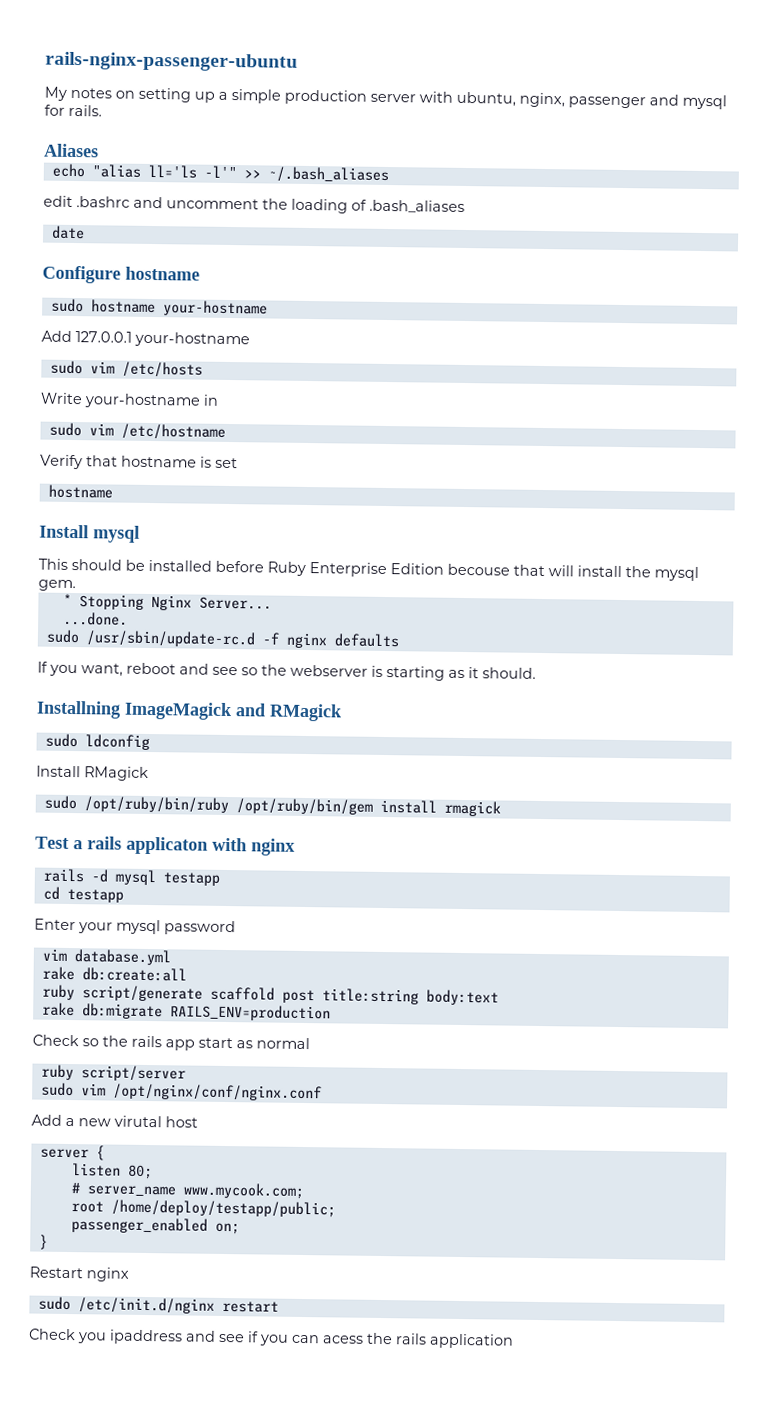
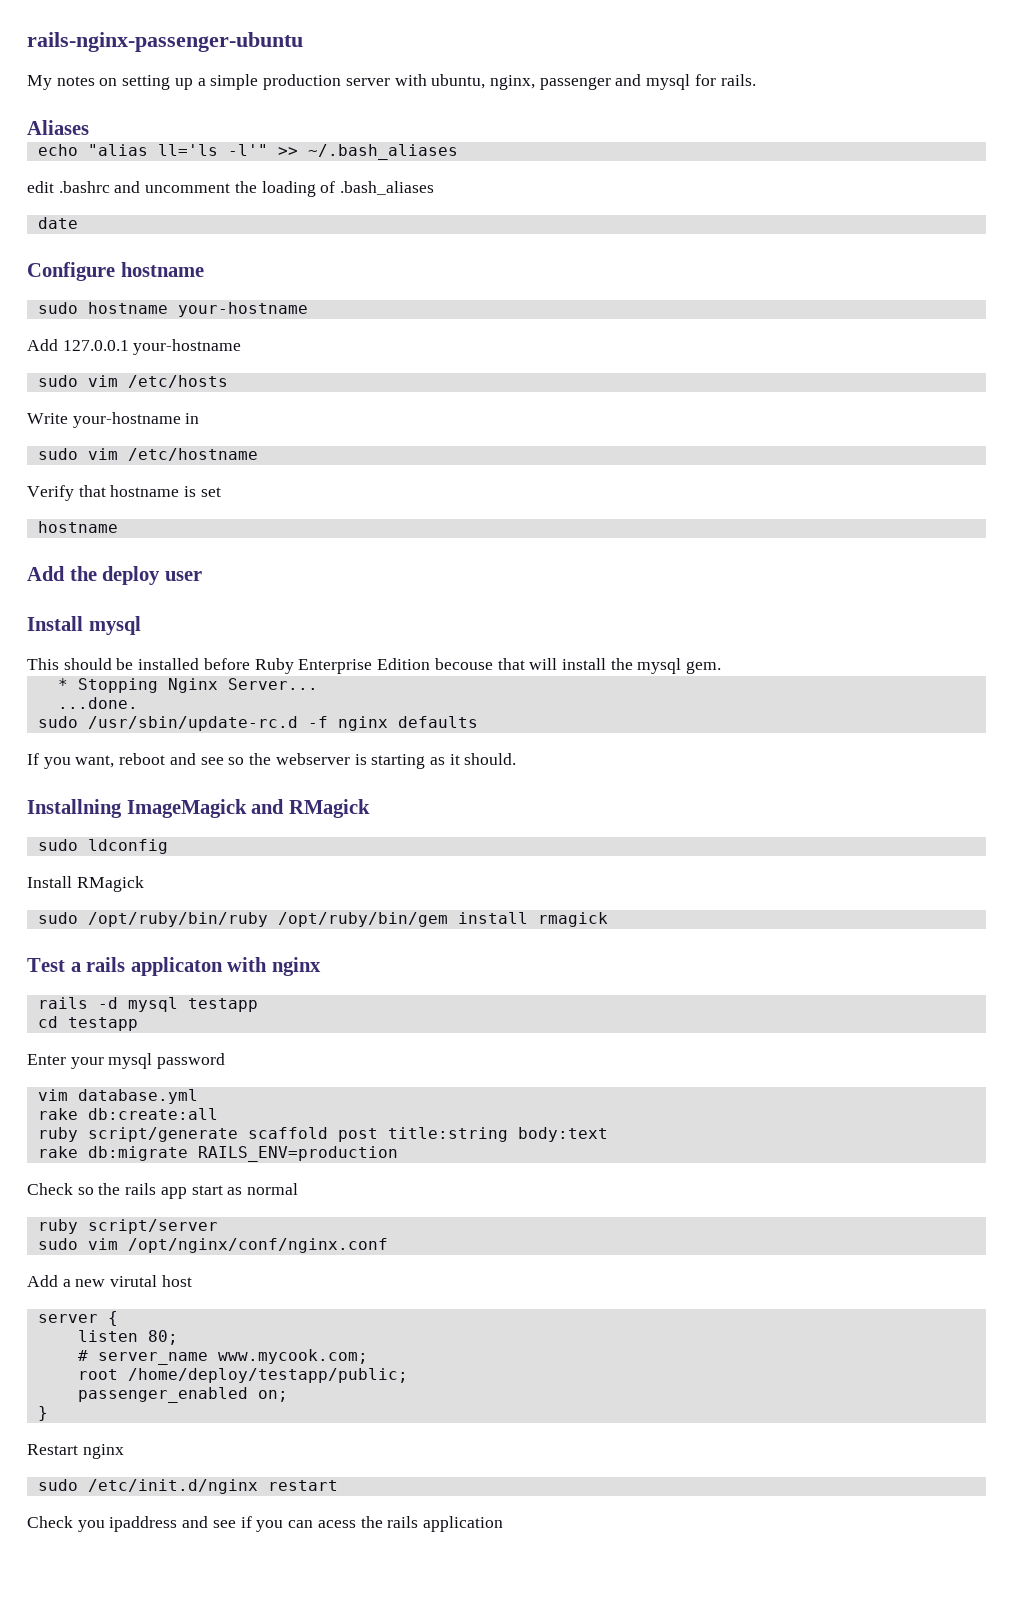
+ Add the deploy user

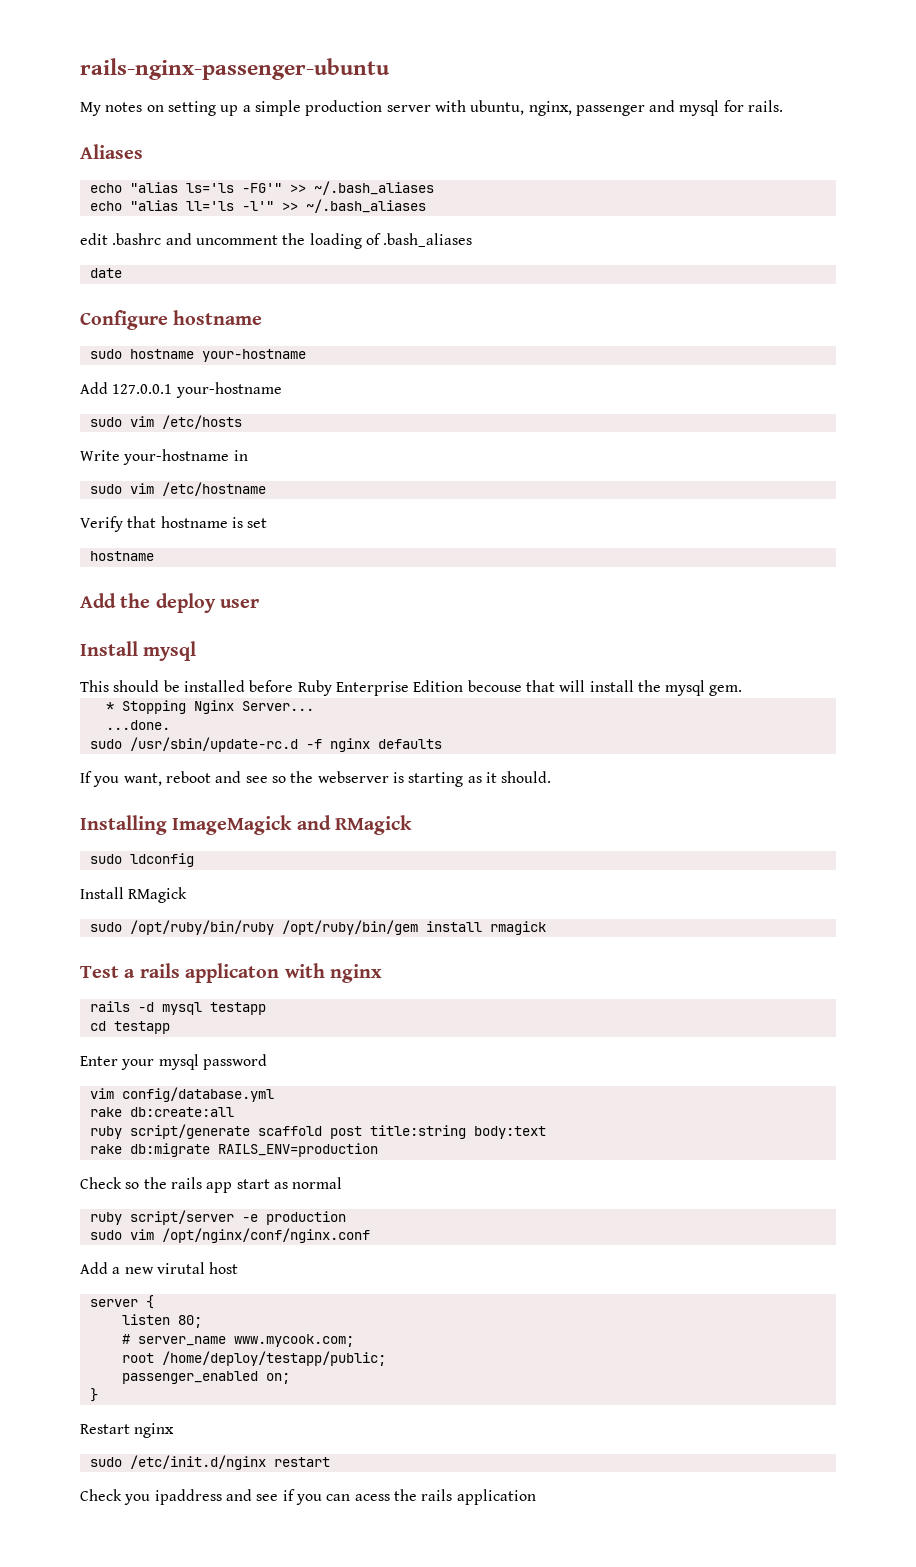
+ echo "alias ls='ls -FG'" >> ~/.bash_aliases
- Installning ImageMagick and RMagick
+ Installing ImageMagick and RMagick
- vim database.yml
+ vim config/database.yml
- ruby script/server
+ ruby script/server -e production

